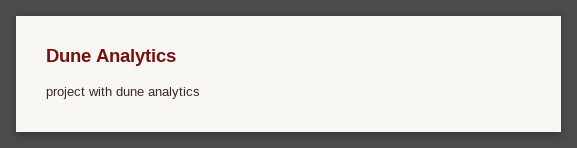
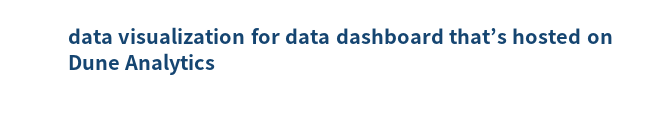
- Dune Analytics
- project with dune analytics
+ data visualization for data dashboard that’s hosted on Dune Analytics

